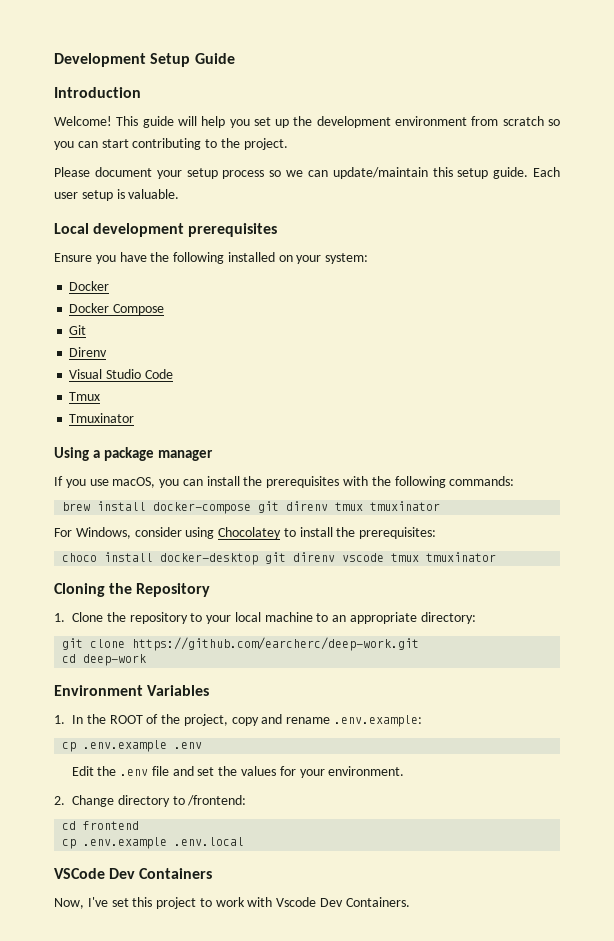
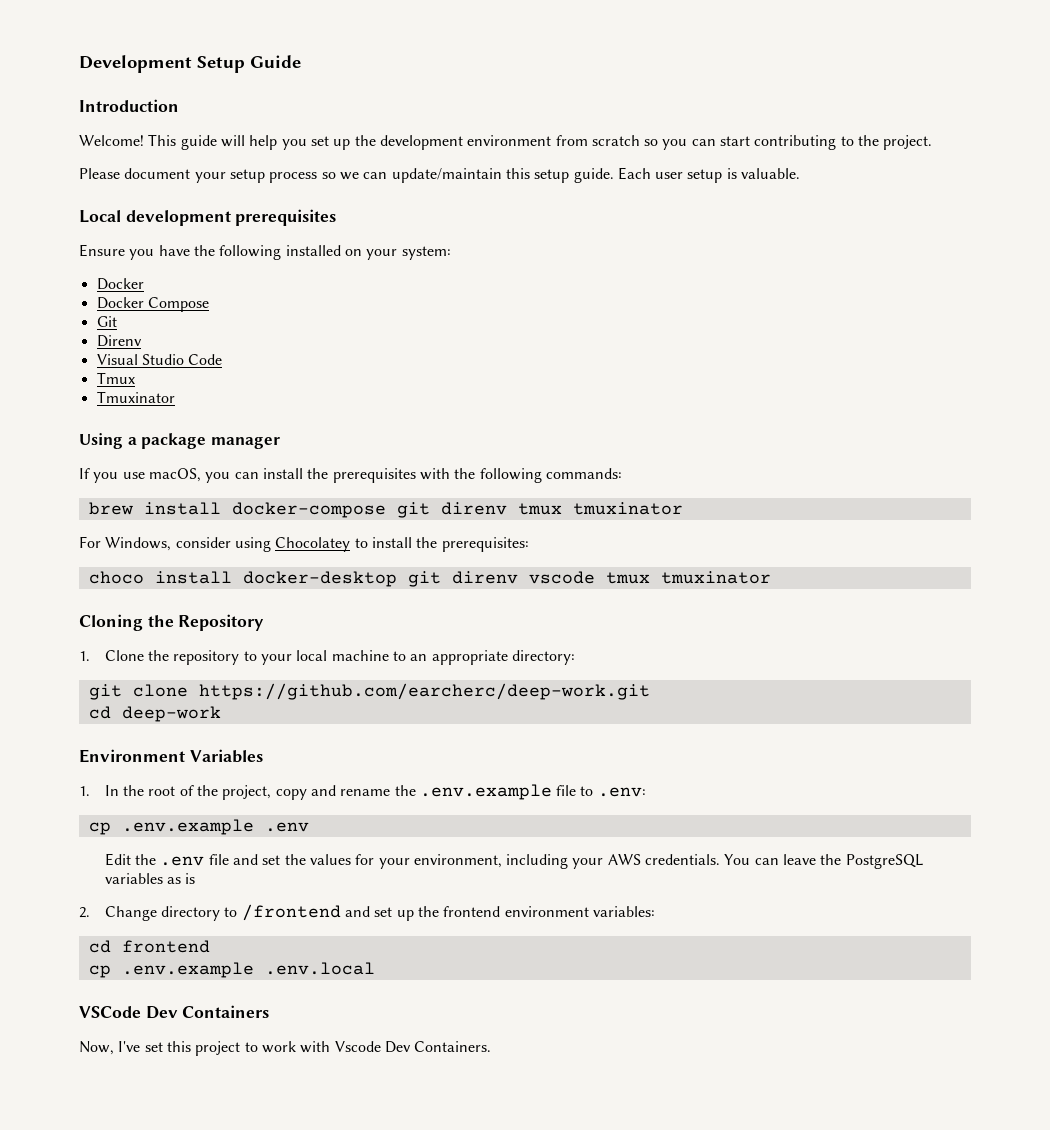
- 1. In the ROOT of the project, copy and rename .env.example:
+ 1. In the root of the project, copy and rename the .env.example file to .env:
- Edit the .env file and set the values for your environment.
- 2. Change directory to /frontend:
+ Edit the .env file and set the values for your environment, including your AWS credentials. You can leave the PostgreSQL variables as is
+ 2. Change directory to /frontend and set up the frontend environment variables:

